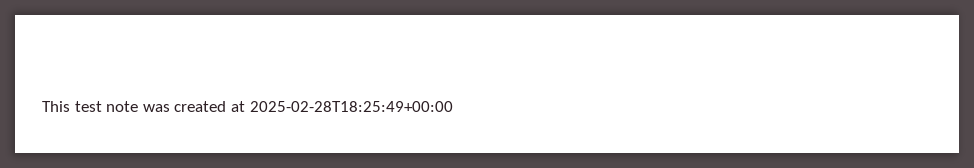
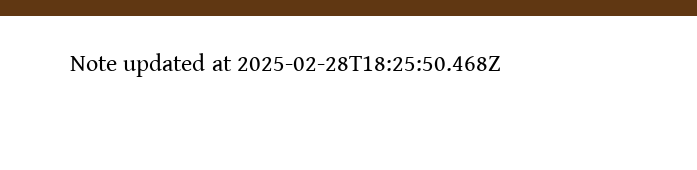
- This test note was created at 2025-02-28T18:25:49+00:00
+ Note updated at 2025-02-28T18:25:50.468Z

